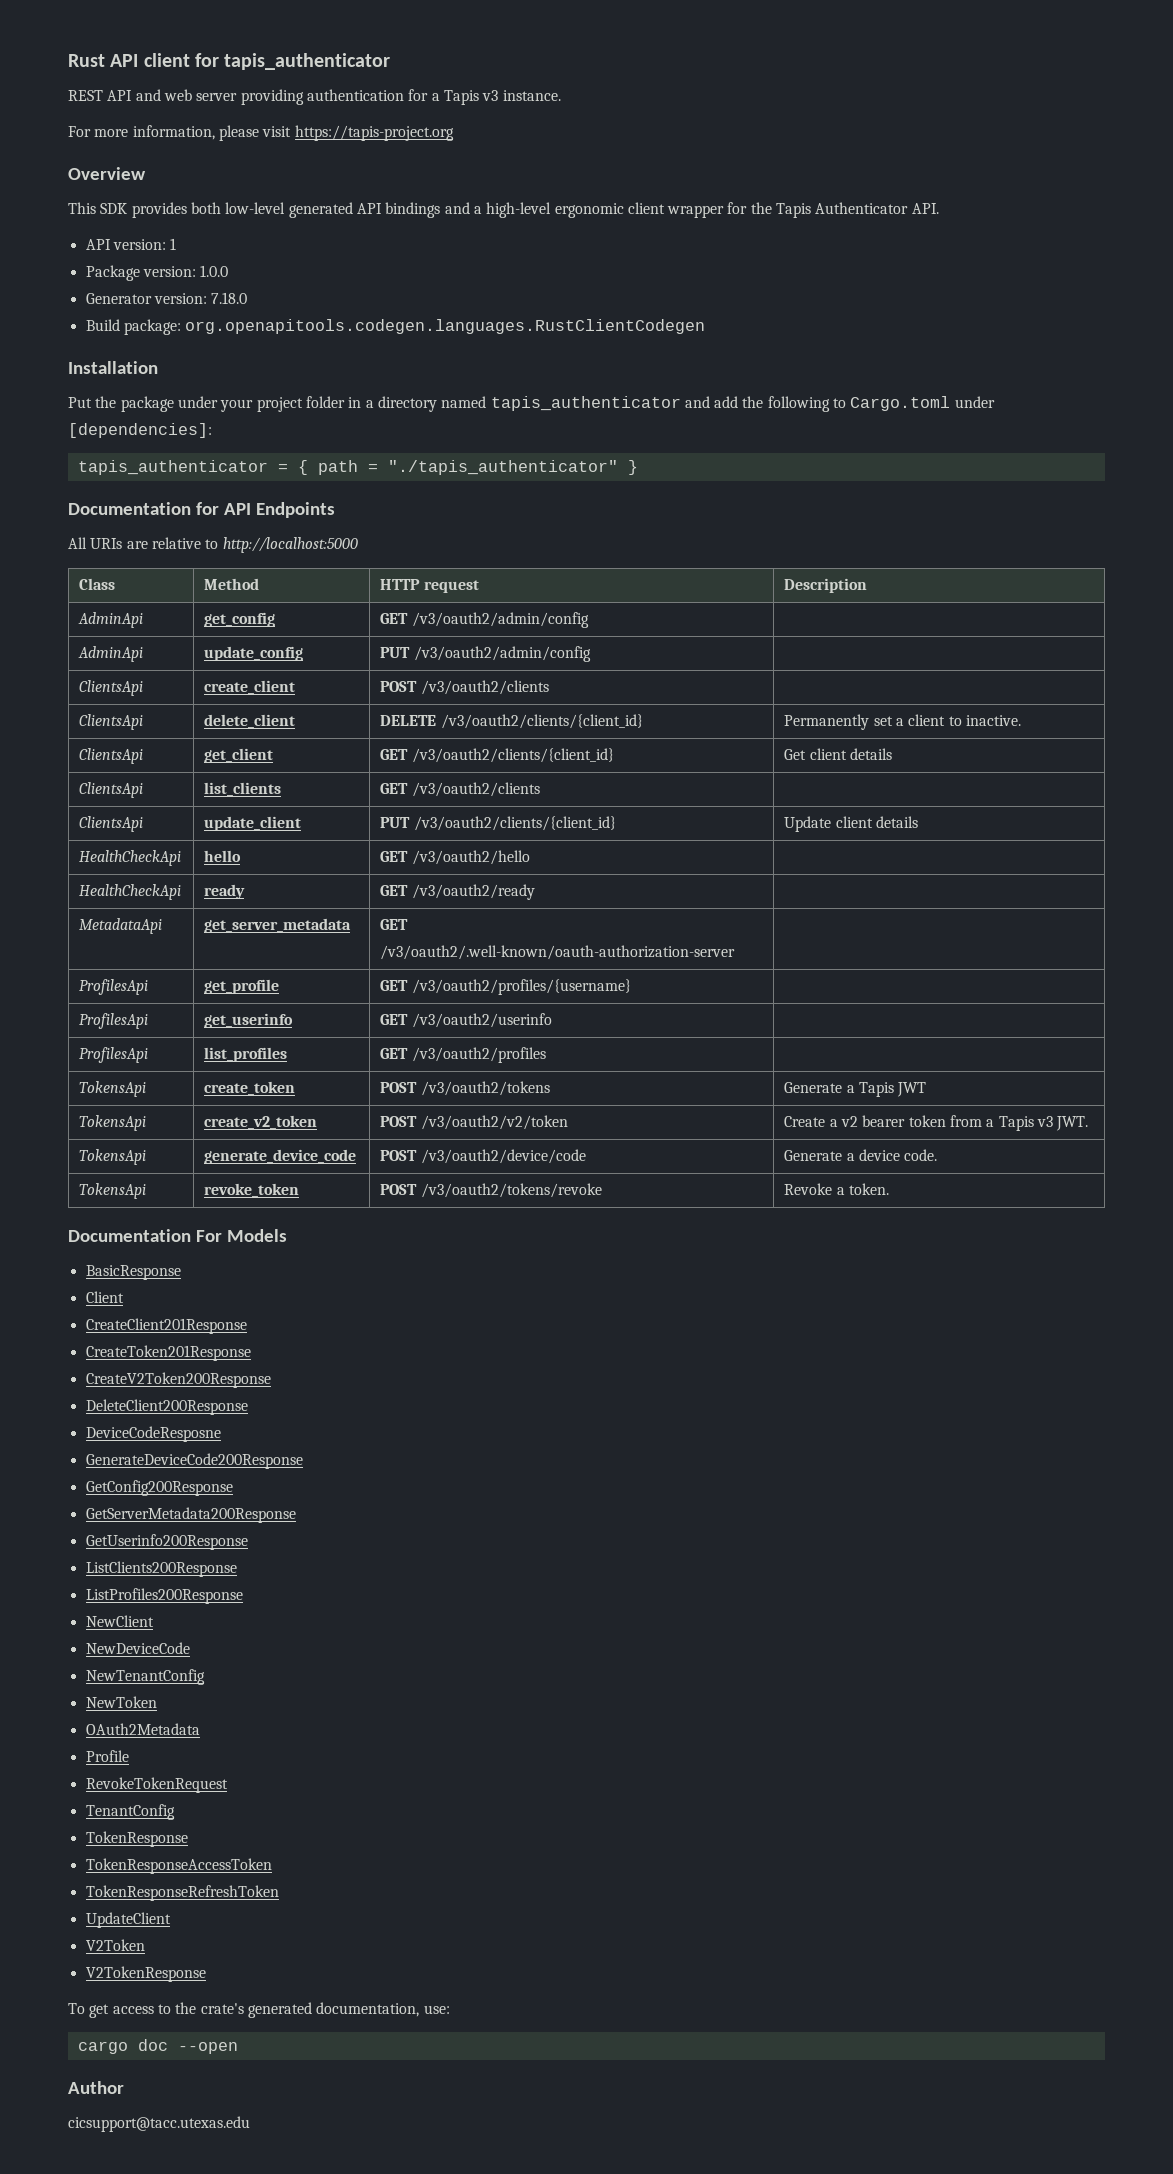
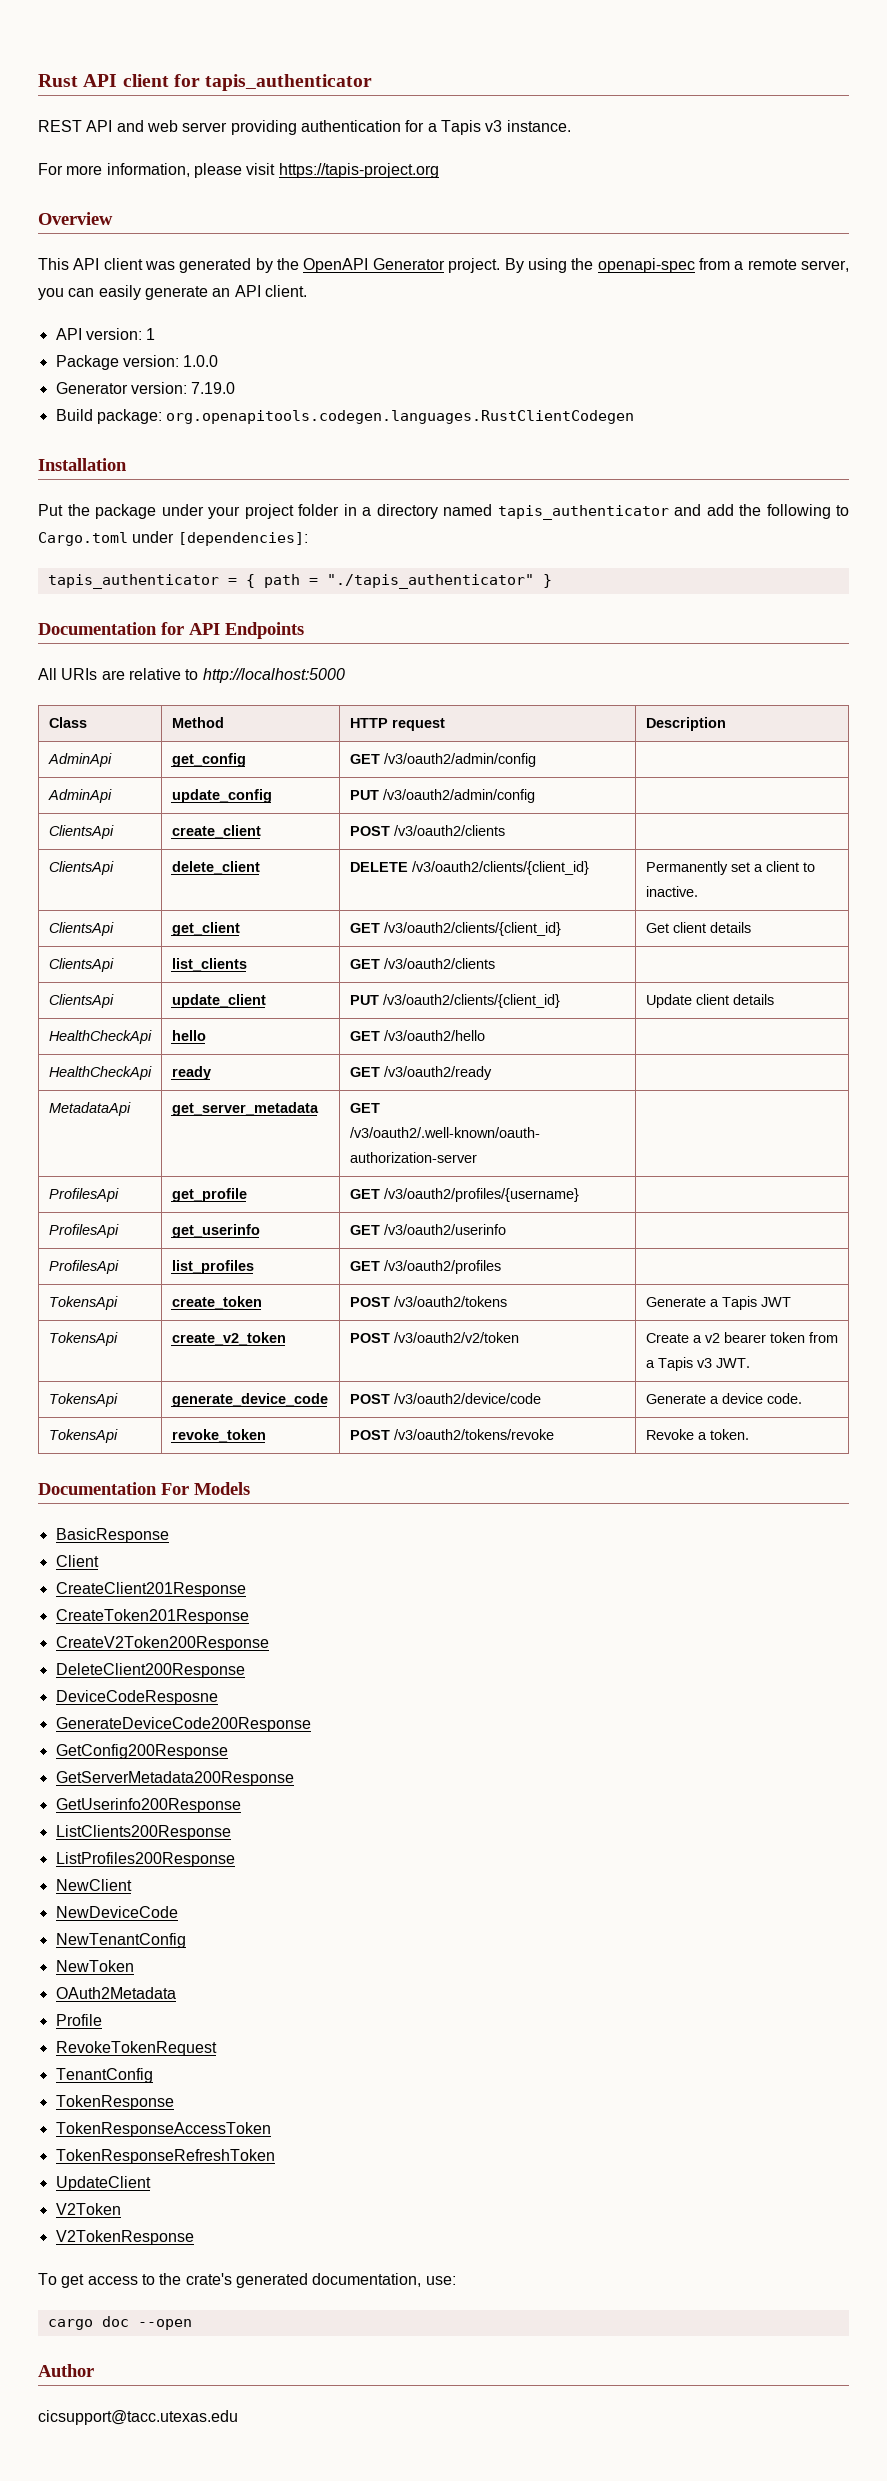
- This SDK provides both low-level generated API bindings and a high-level ergonomic client wrapper for the Tapis Authenticator API.
+ This API client was generated by the OpenAPI Generator project. By using the openapi-spec from a remote server, you can easily generate an API client.
- Generator version: 7.18.0
+ Generator version: 7.19.0

